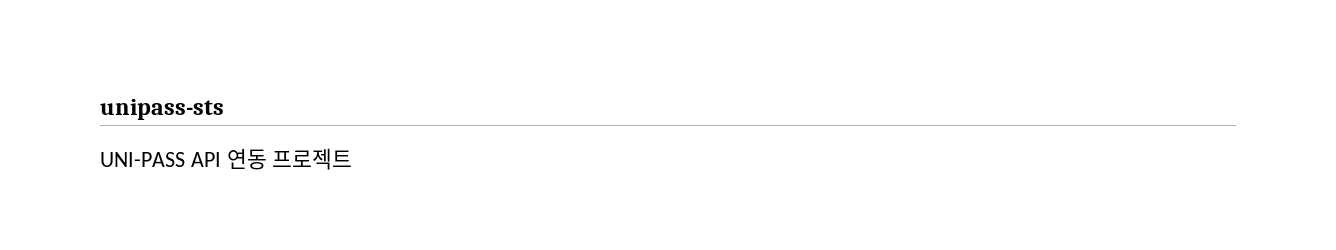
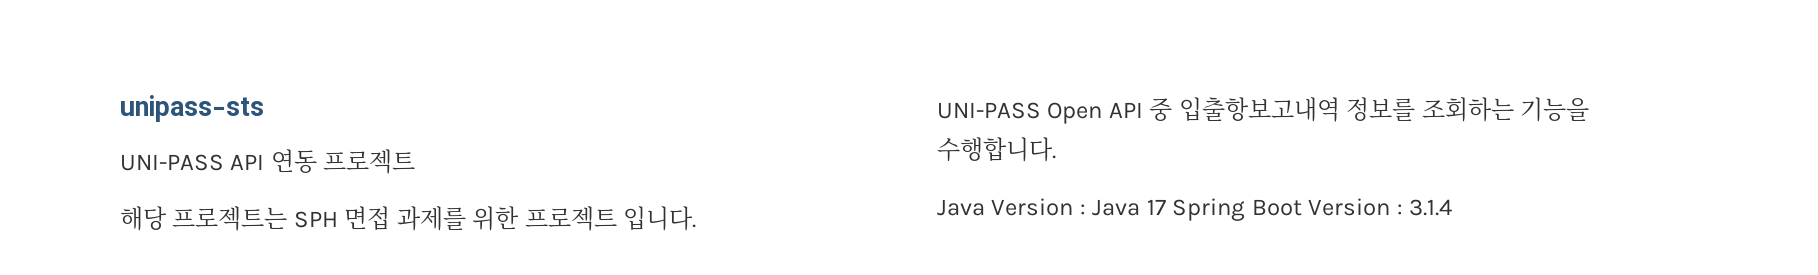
+ 해당 프로젝트는 SPH 면접 과제를 위한 프로젝트 입니다.
+ UNI-PASS Open API 중 입출항보고내역 정보를 조회하는 기능을 수행합니다.
+ Java Version : Java 17 Spring Boot Version : 3.1.4

